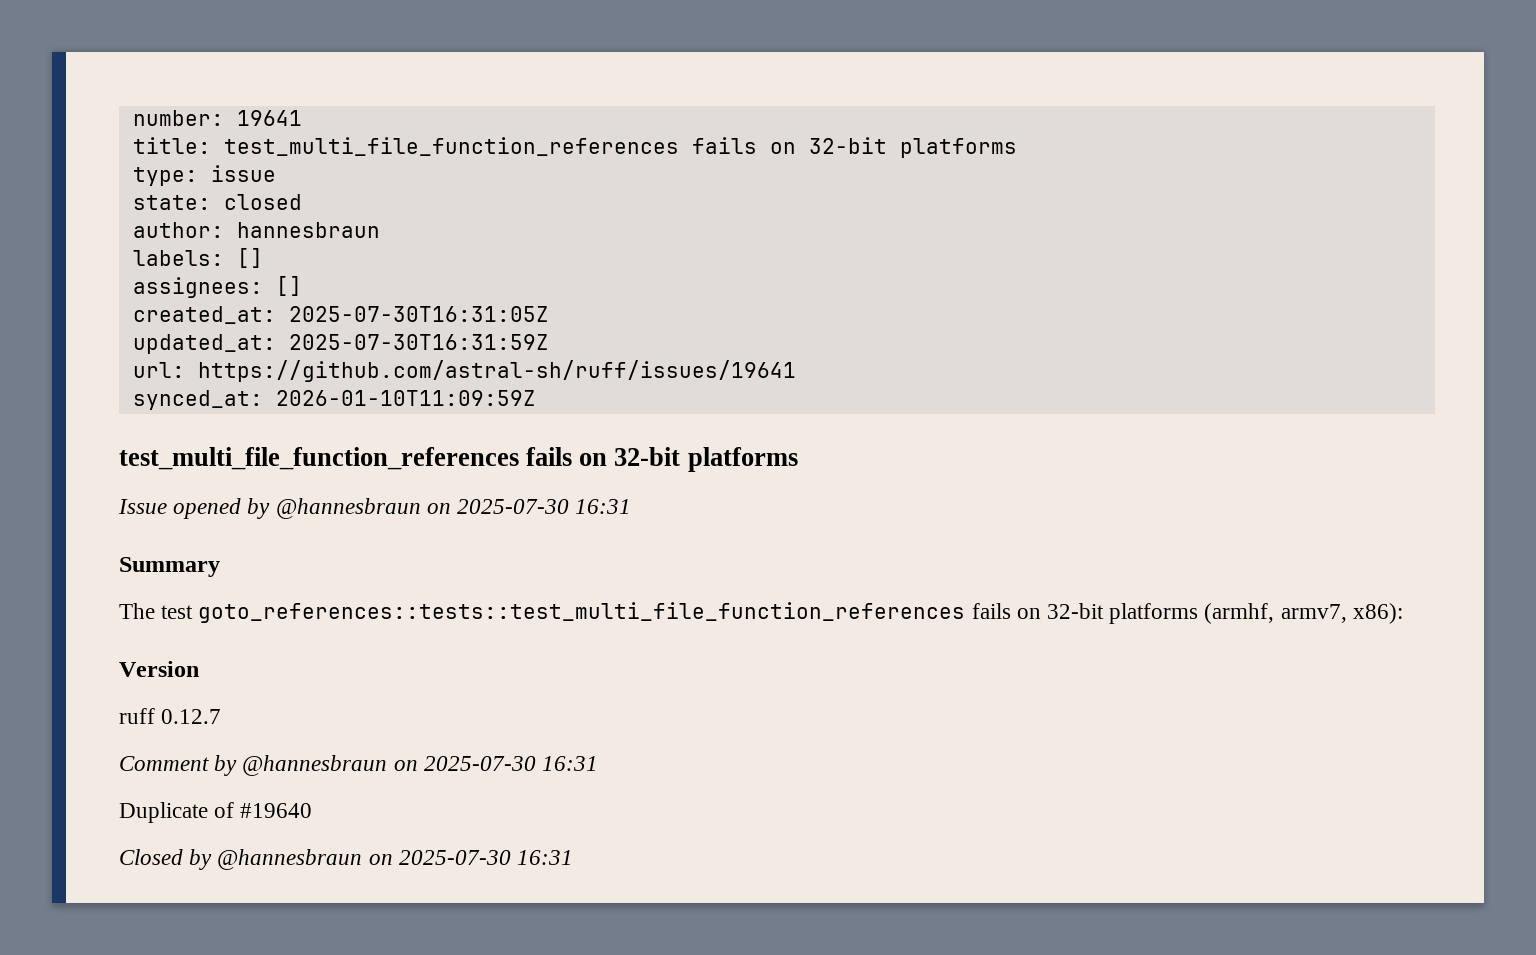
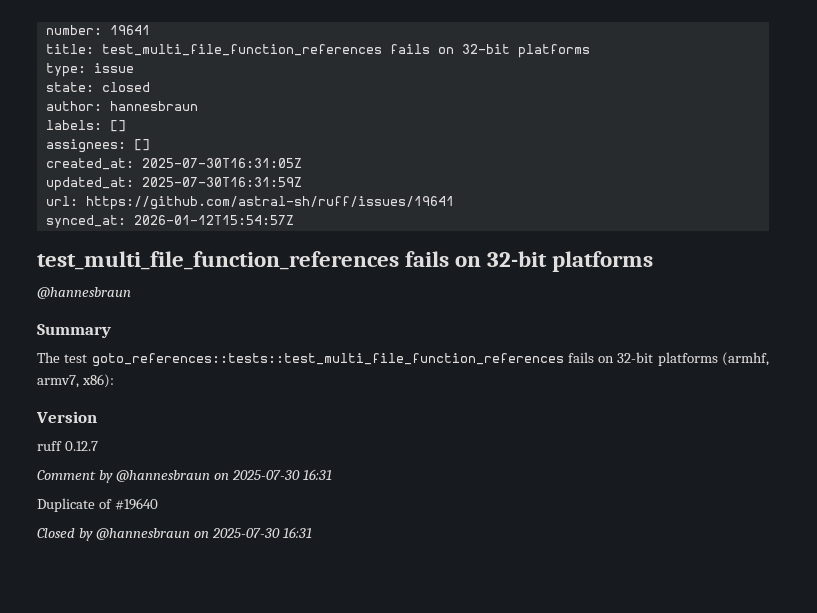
- synced_at: 2026-01-10T11:09:59Z
+ synced_at: 2026-01-12T15:54:57Z
  test_multi_file_function_references fails on 32-bit platforms
- Issue opened by @hannesbraun on 2025-07-30 16:31
+ @hannesbraun

